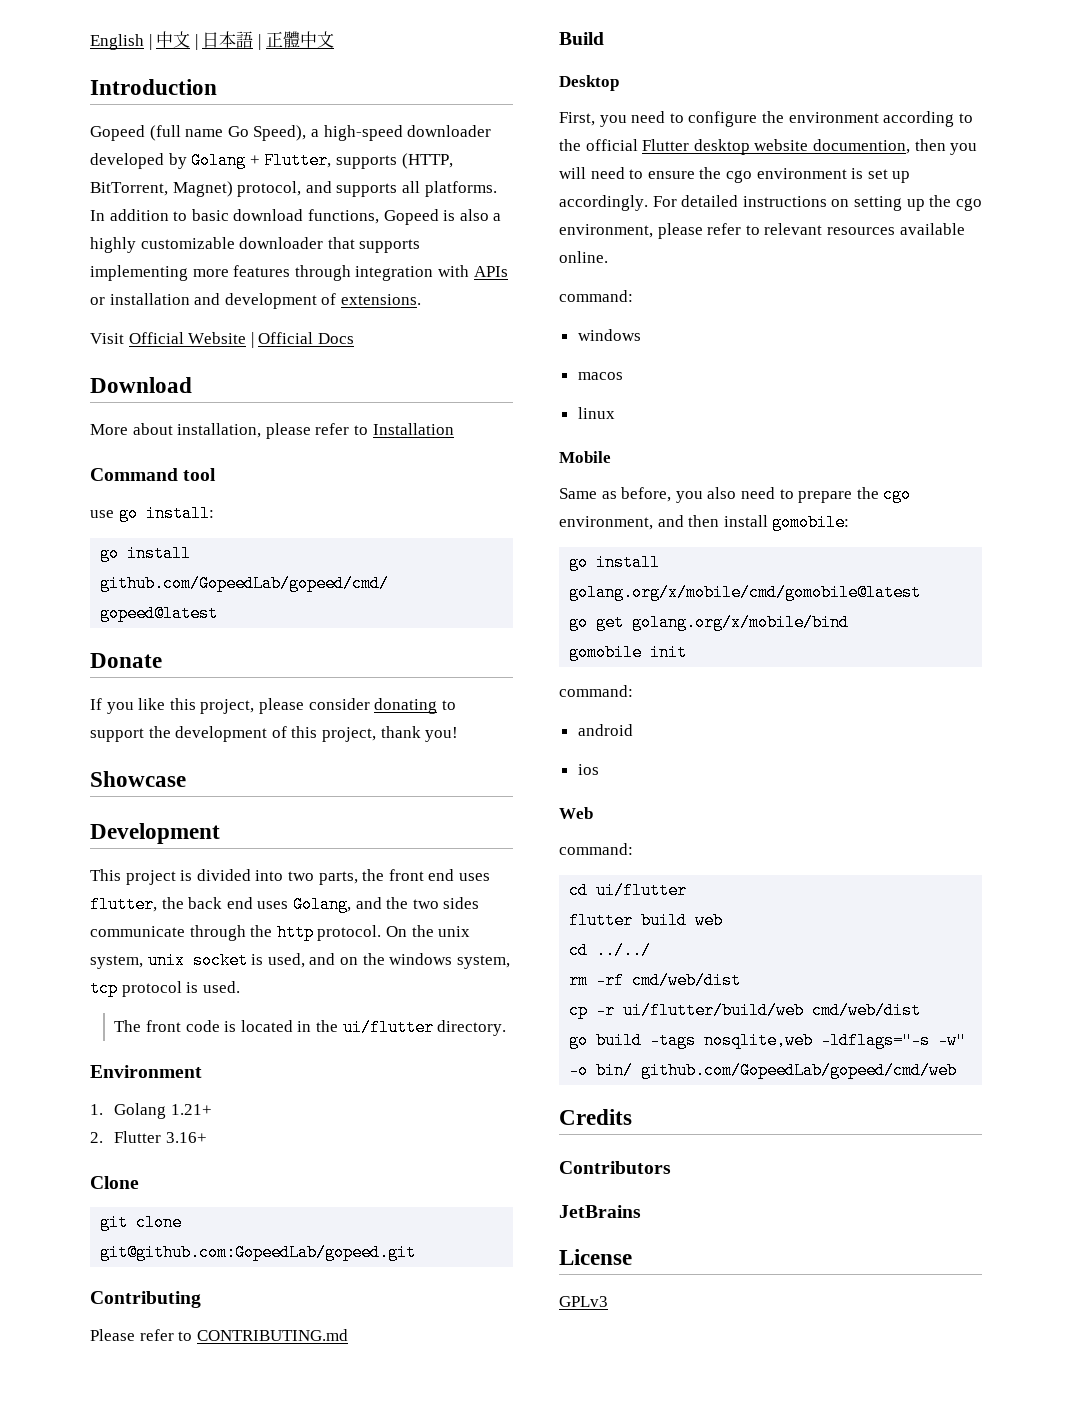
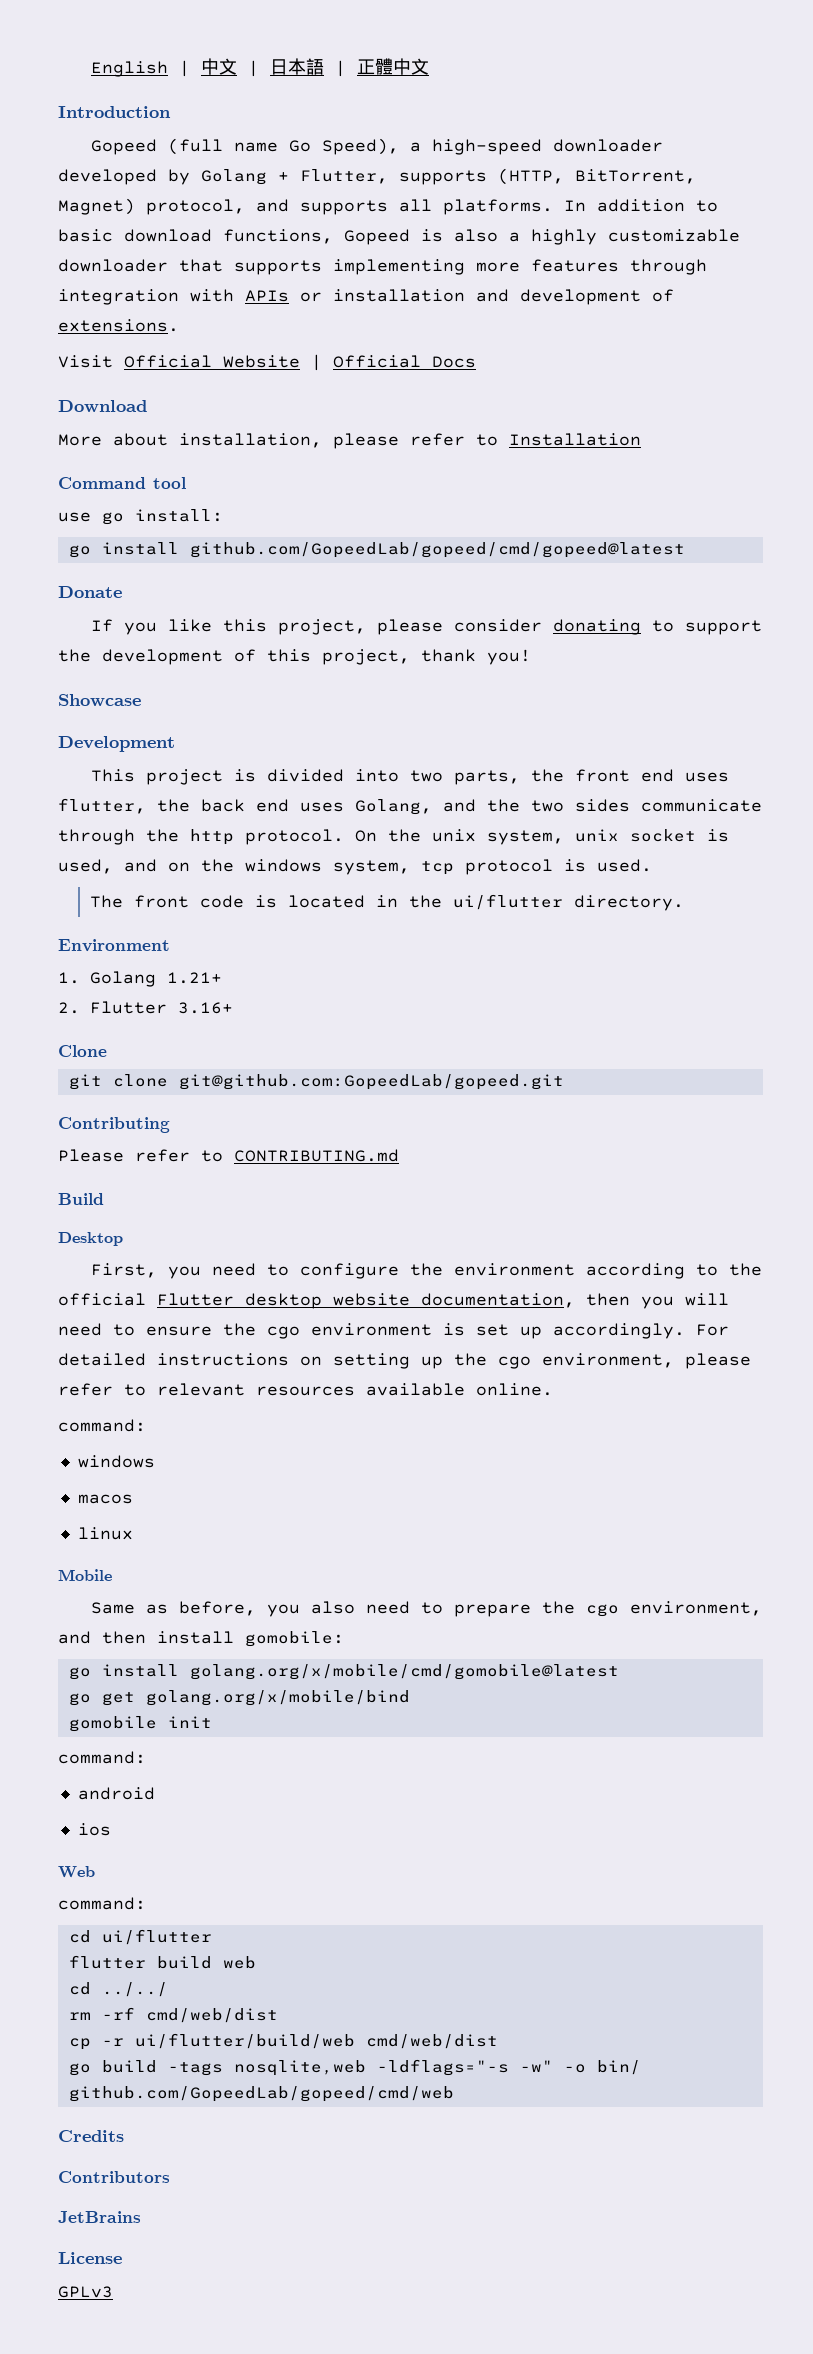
- First, you need to configure the environment according to the official Flutter desktop website documention, then you will need to ensure the cgo environment is set up accordingly.
+ First, you need to configure the environment according to the official Flutter desktop website documentation, then you will need to ensure the cgo environment is set up accordingly.

